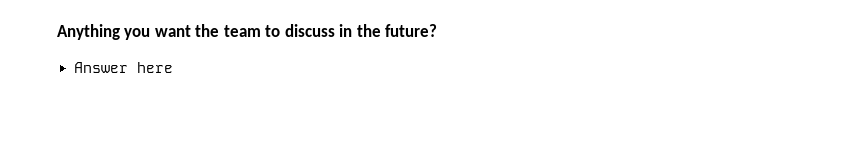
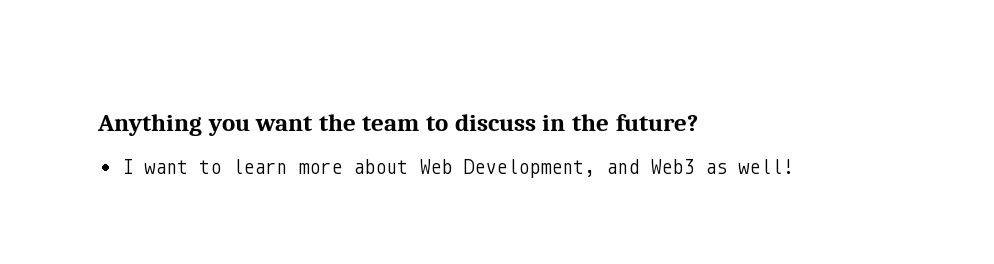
- Answer here
+ I want to learn more about Web Development, and Web3 as well!

